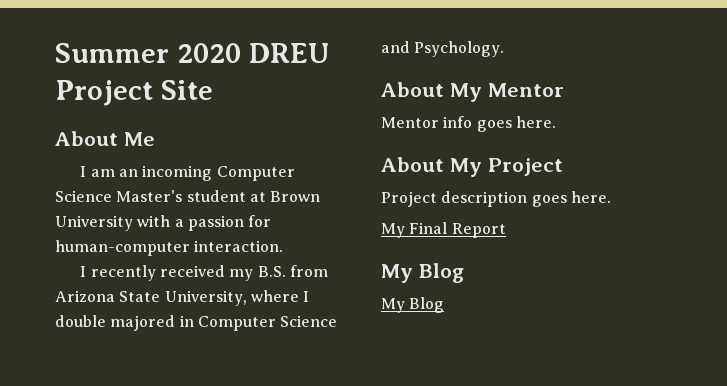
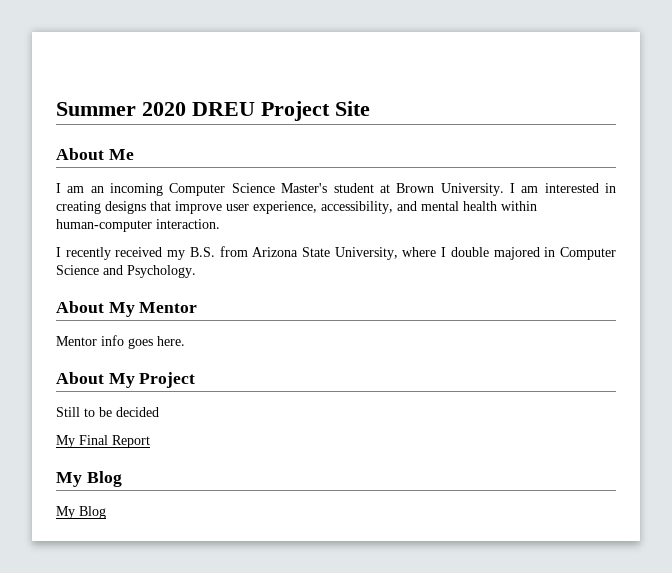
- I am an incoming Computer Science Master's student at Brown University with a passion for human-computer interaction.
+ I am an incoming Computer Science Master's student at Brown University. I am interested in creating designs that improve user experience, accessibility, and mental health within human-computer interaction.
- Project description goes here.
+ Still to be decided

